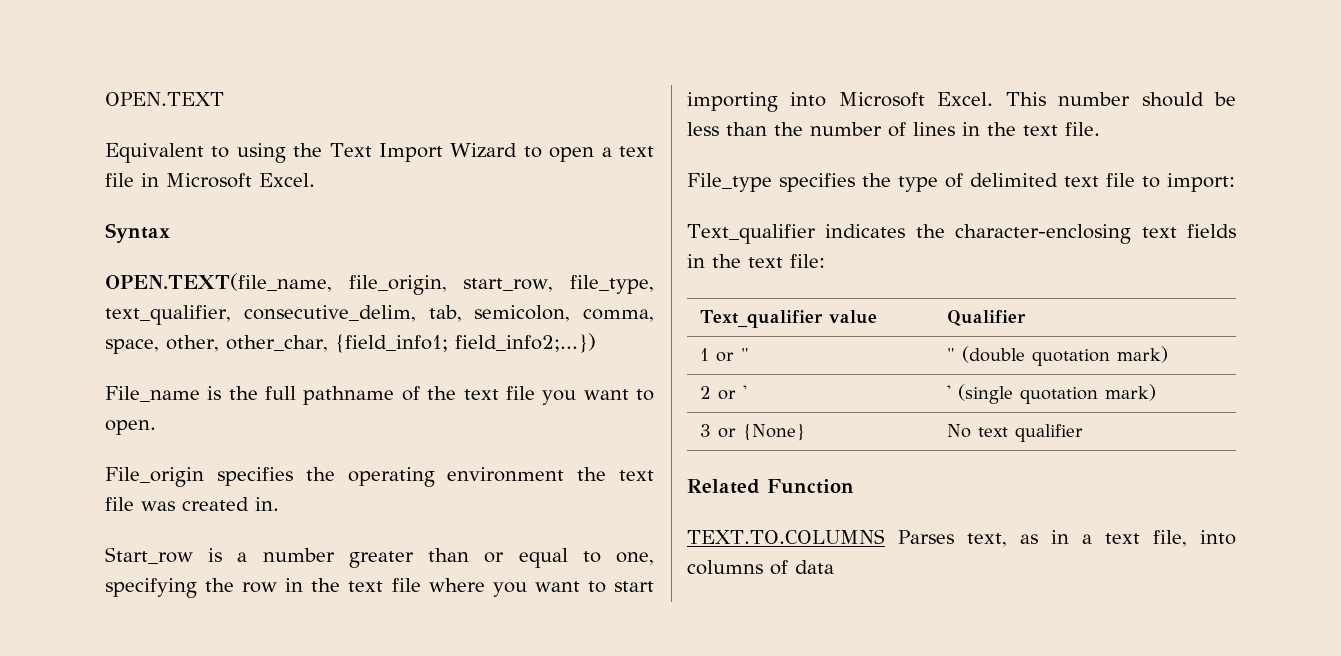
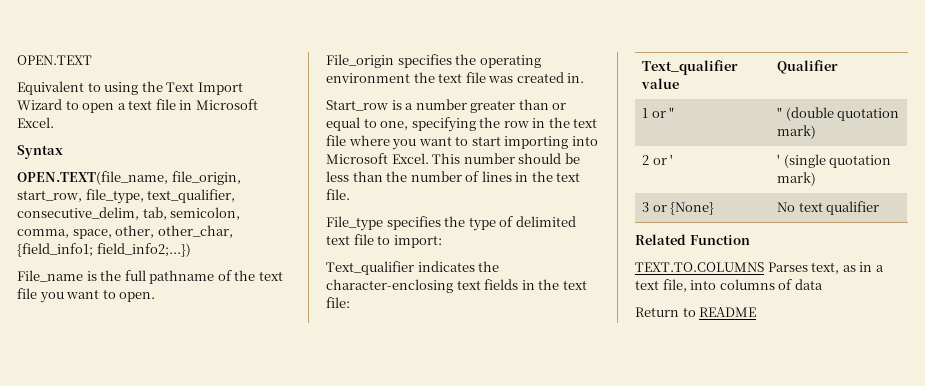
+ Return to README

